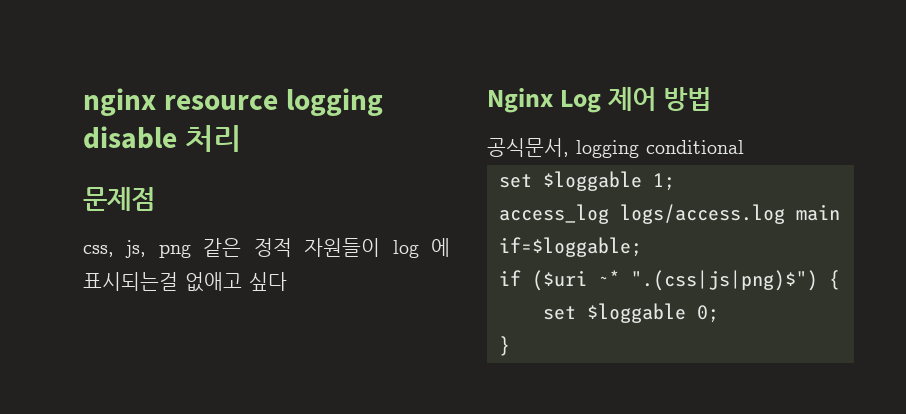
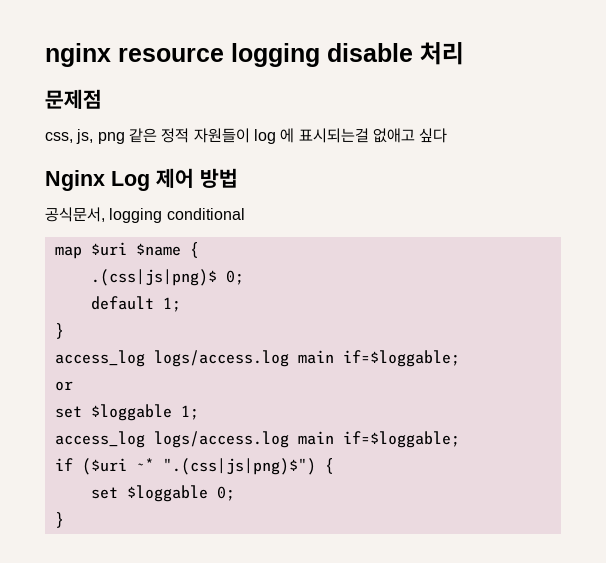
+ map $uri $name {
+ .(css|js|png)$ 0;
+ default 1;
+ }
+ access_log logs/access.log main if=$loggable;
+ or

